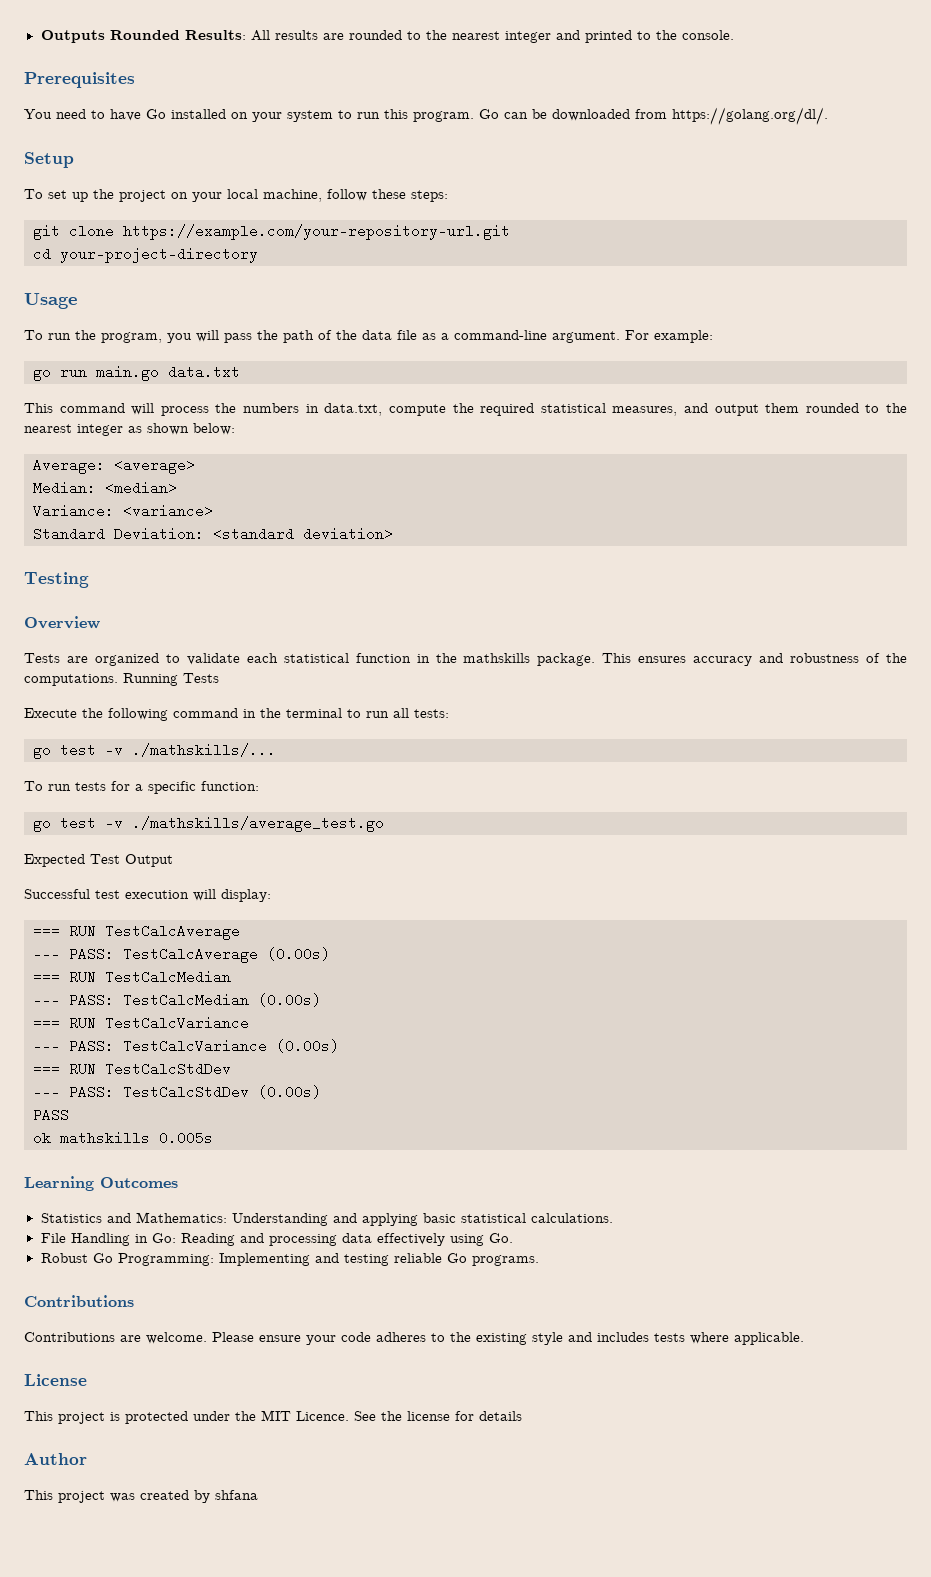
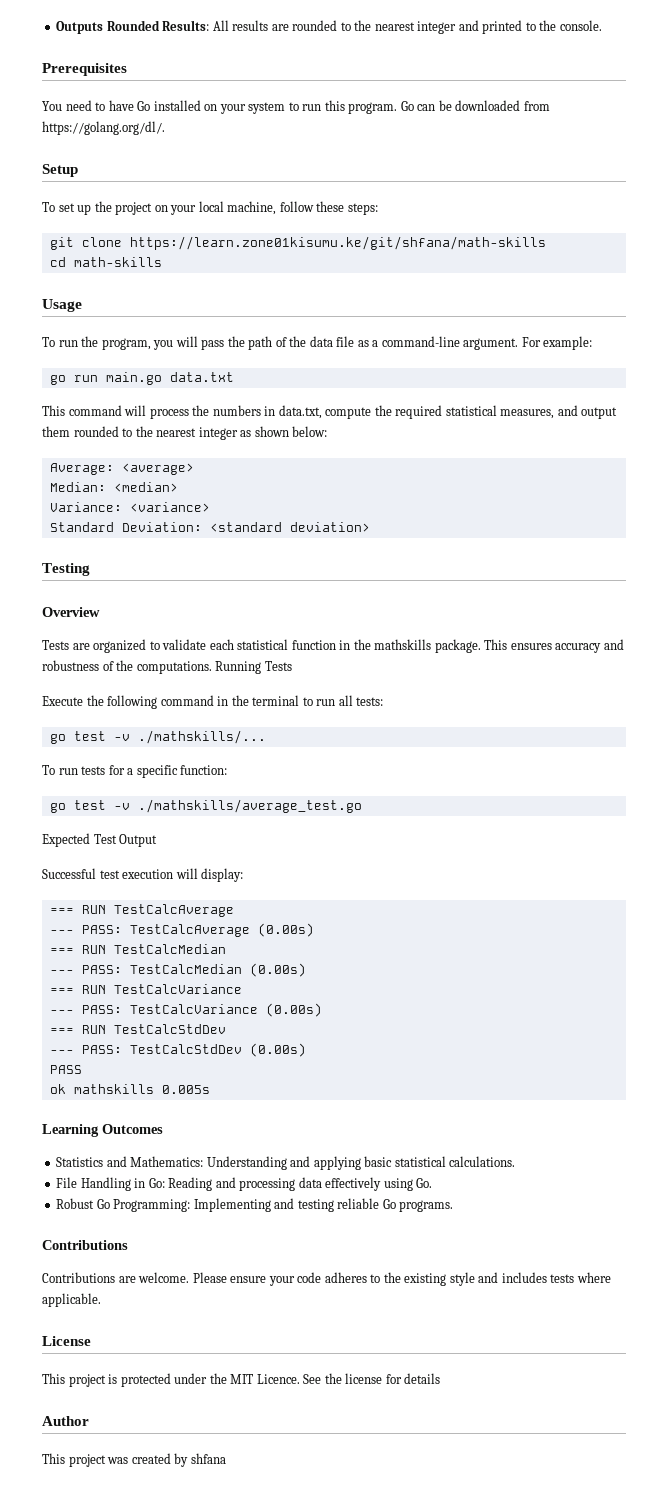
- git clone https://example.com/your-repository-url.git
+ git clone https://learn.zone01kisumu.ke/git/shfana/math-skills
- cd your-project-directory
+ cd math-skills

